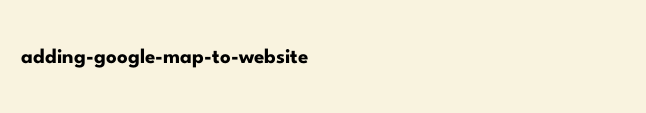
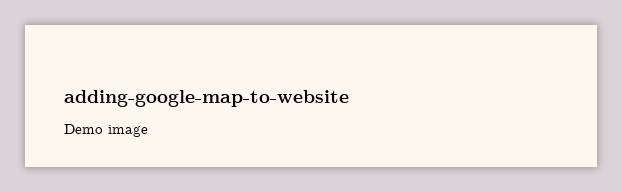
+ Demo image

